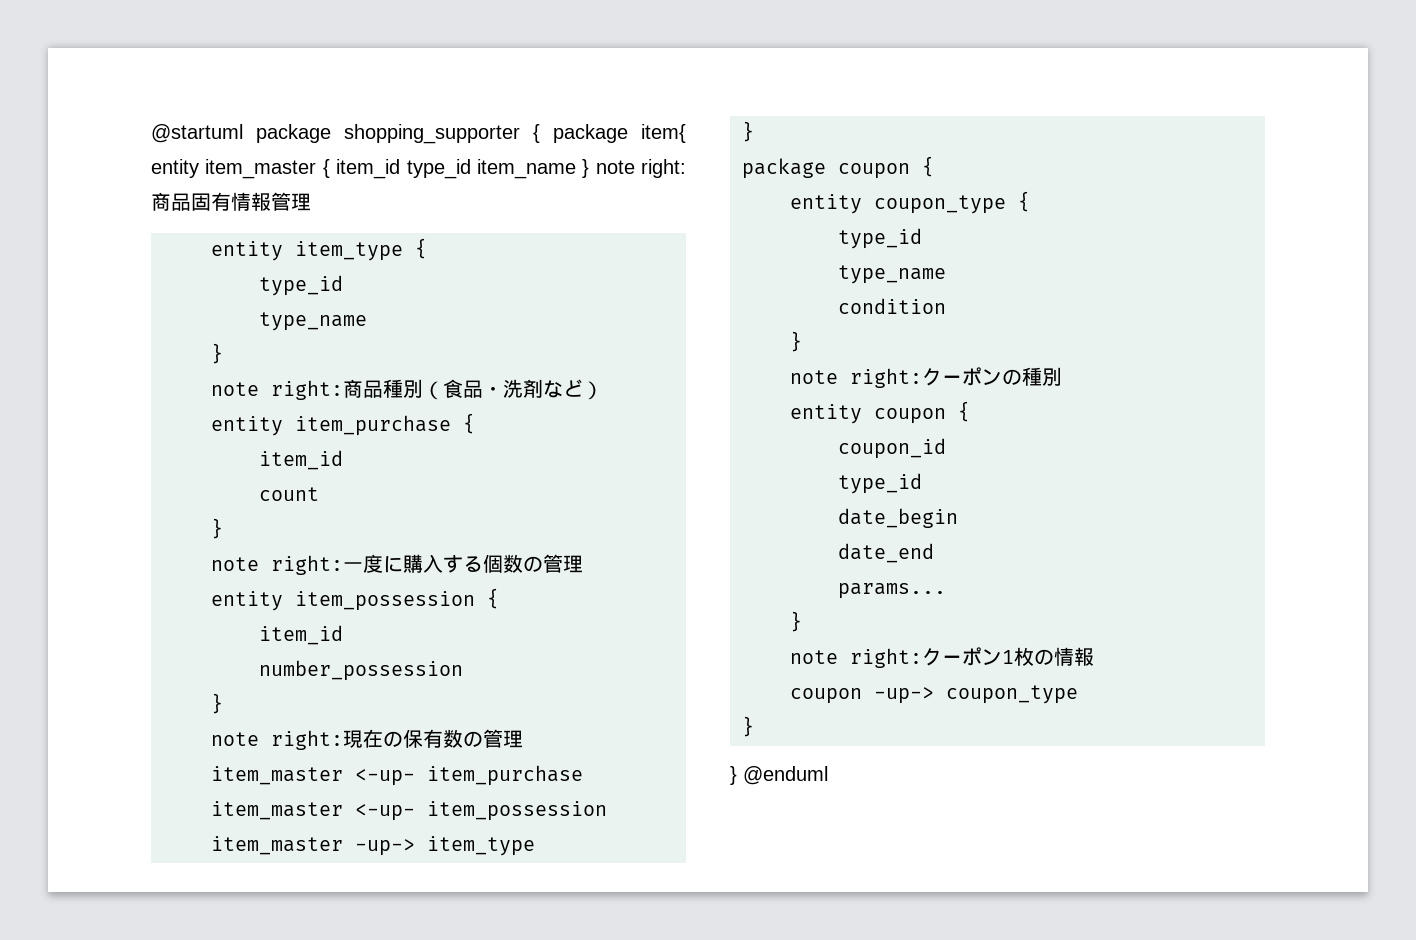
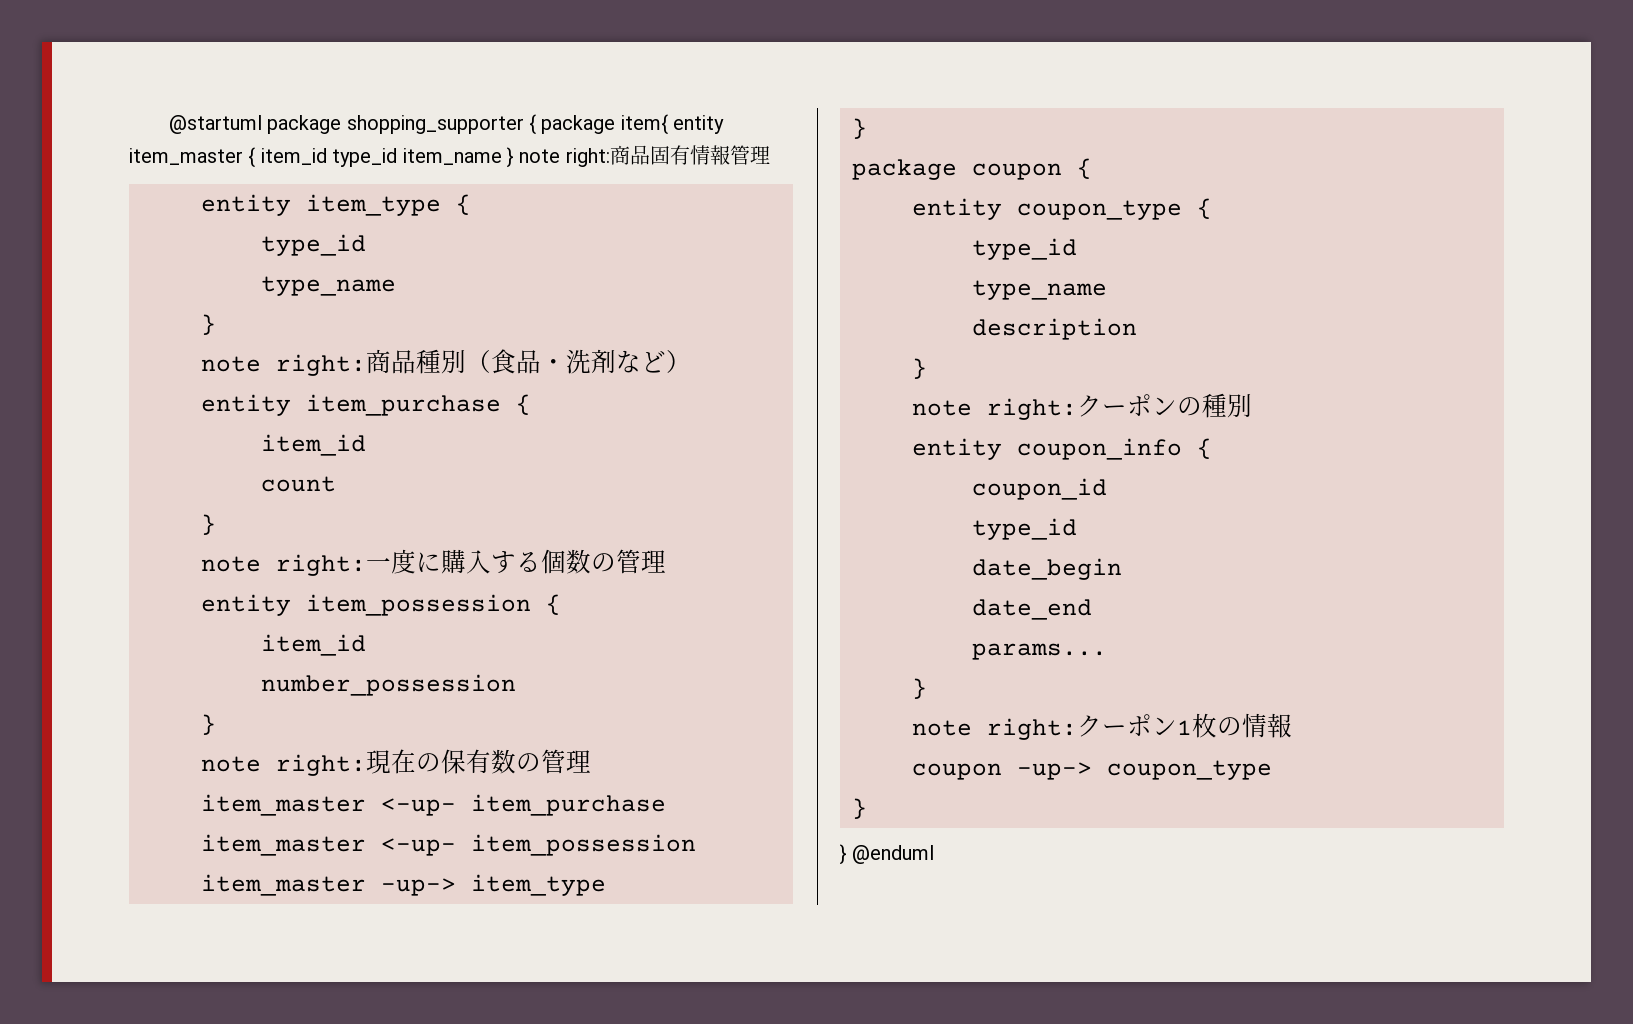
- condition
+ description
- entity coupon {
+ entity coupon_info {

